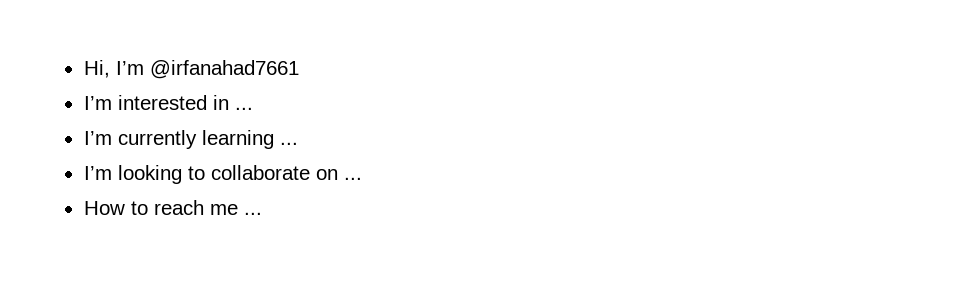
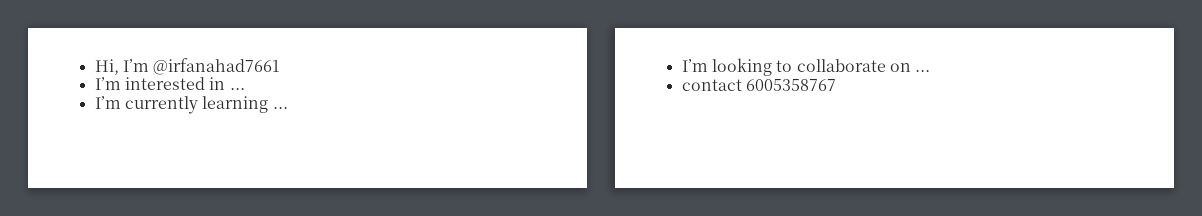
- How to reach me ...
+ contact 6005358767

